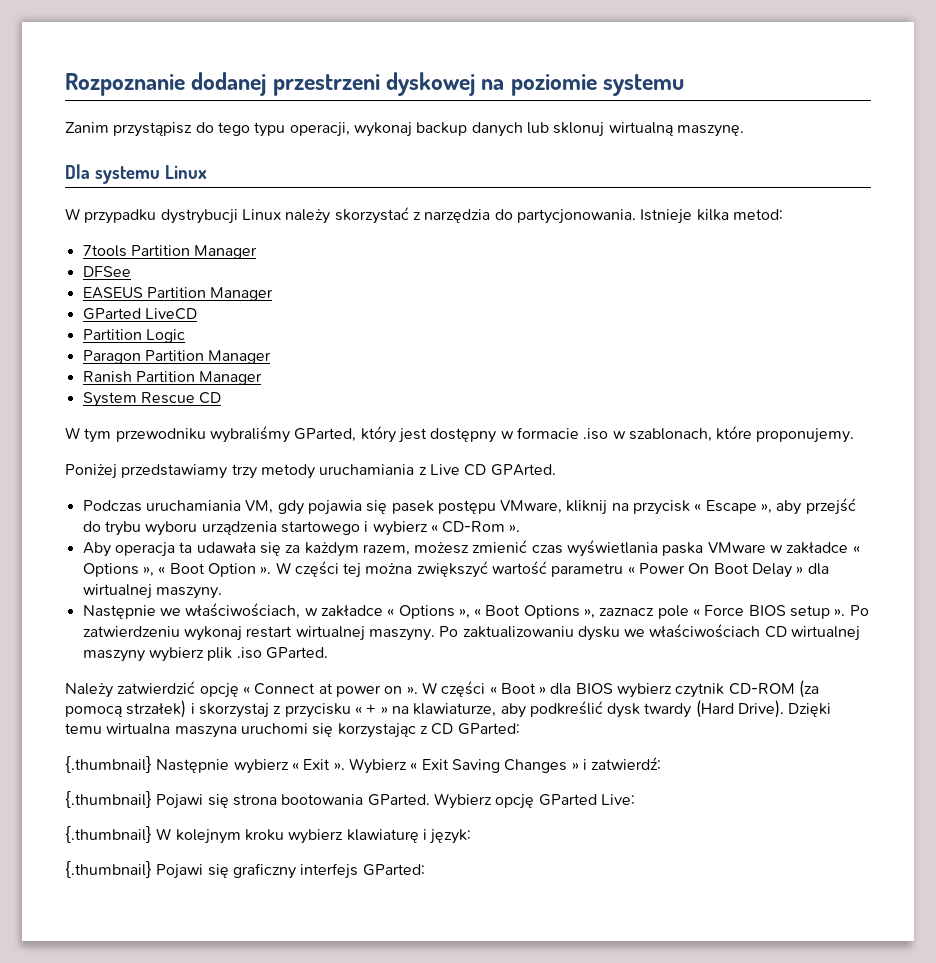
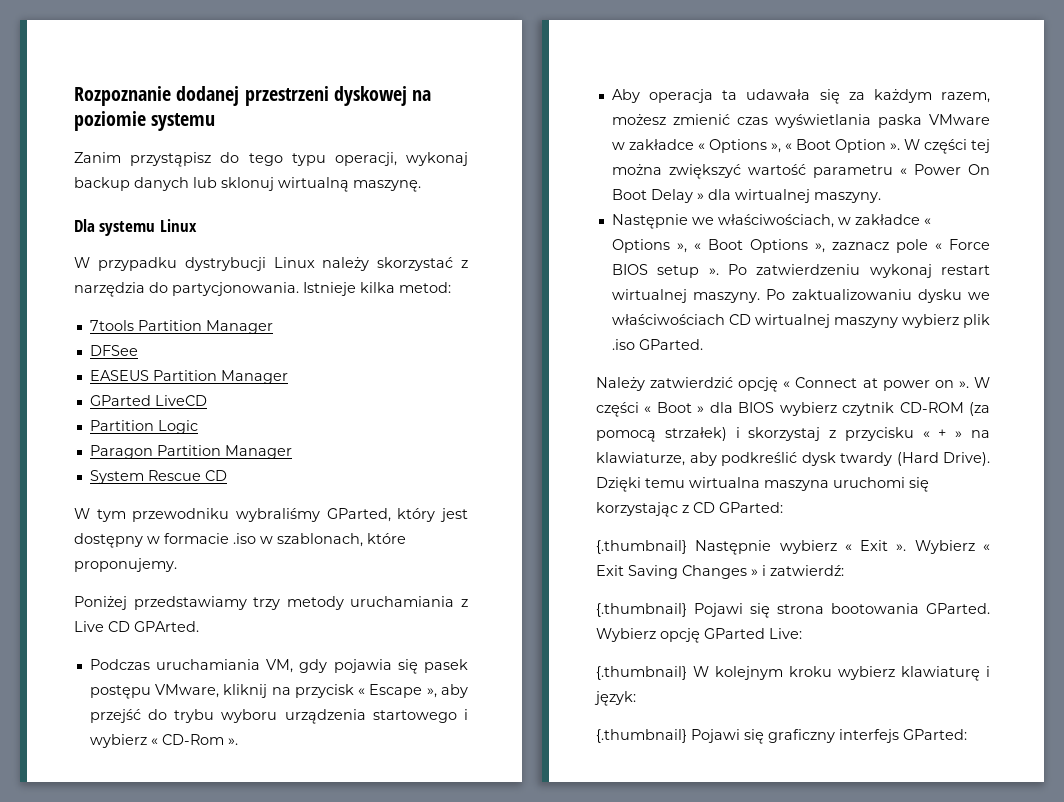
- Ranish Partition Manager

